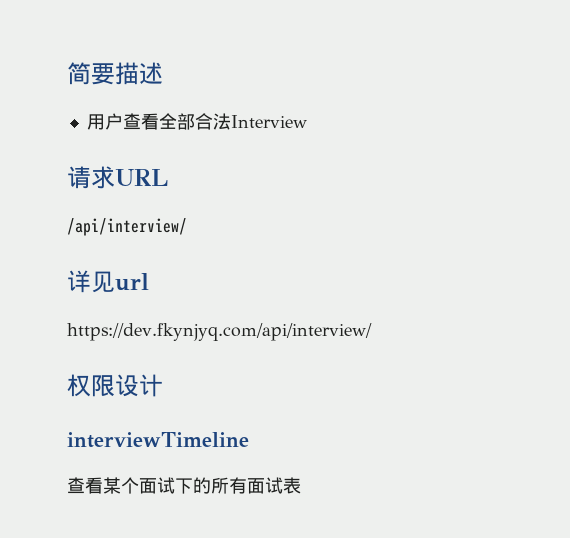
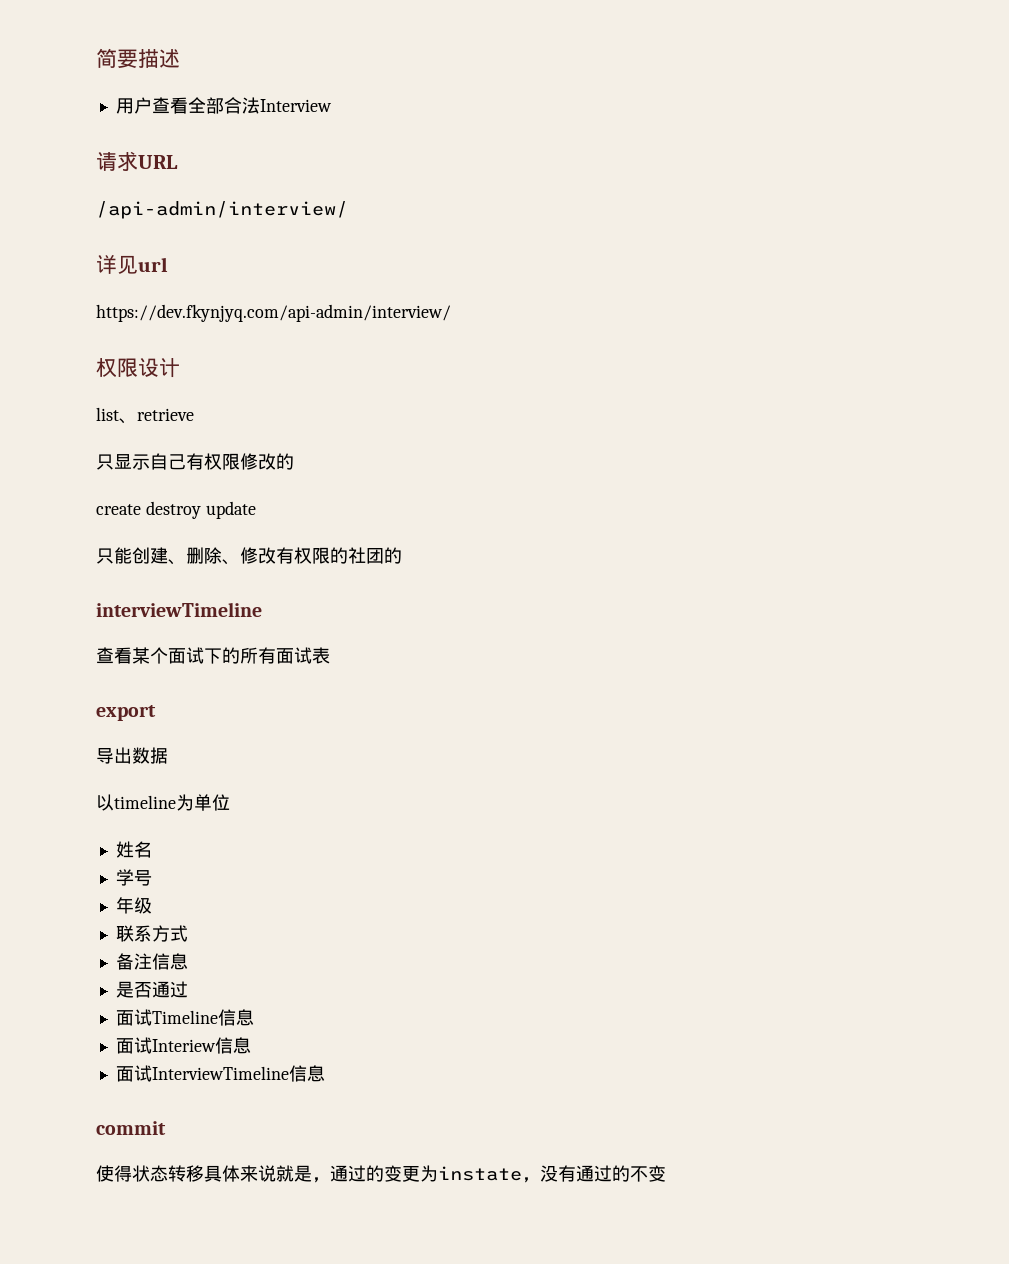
- /api/interview/
+ /api-admin/interview/
- https://dev.fkynjyq.com/api/interview/
+ https://dev.fkynjyq.com/api-admin/interview/
+ list、retrieve
+ 只显示自己有权限修改的
+ create destroy update
+ 只能创建、删除、修改有权限的社团的
+ export
+ 导出数据
+ 以timeline为单位
+ 姓名
+ 学号
+ 年级
+ 联系方式
+ 备注信息
+ 是否通过
+ 面试Timeline信息
+ 面试Interiew信息
+ 面试InterviewTimeline信息
+ commit
+ 使得状态转移具体来说就是，通过的变更为instate，没有通过的不变

